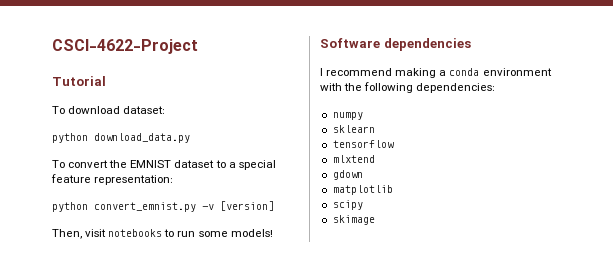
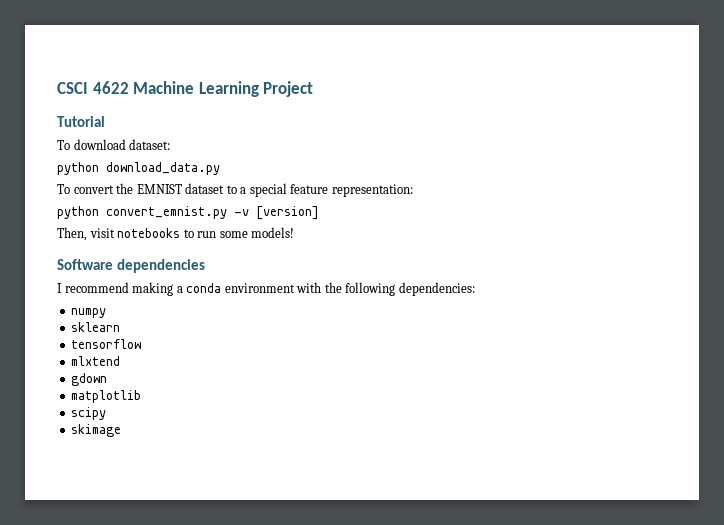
- CSCI-4622-Project
+ CSCI 4622 Machine Learning Project

